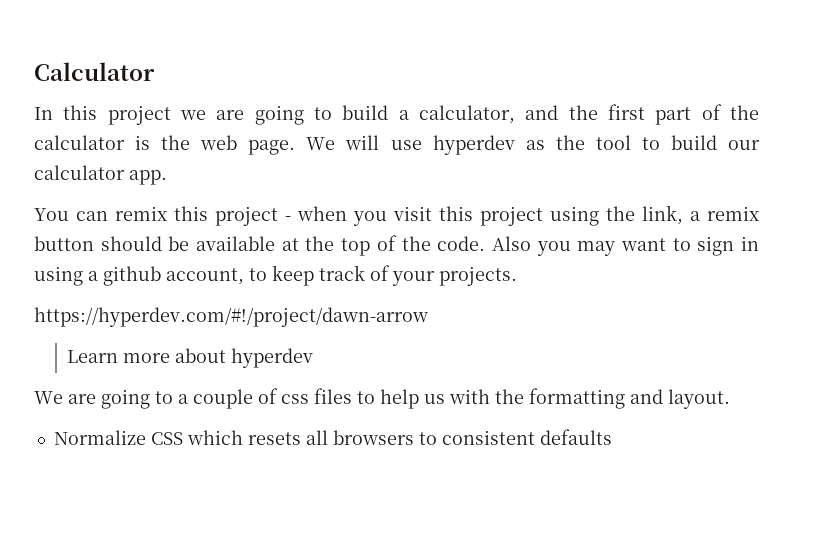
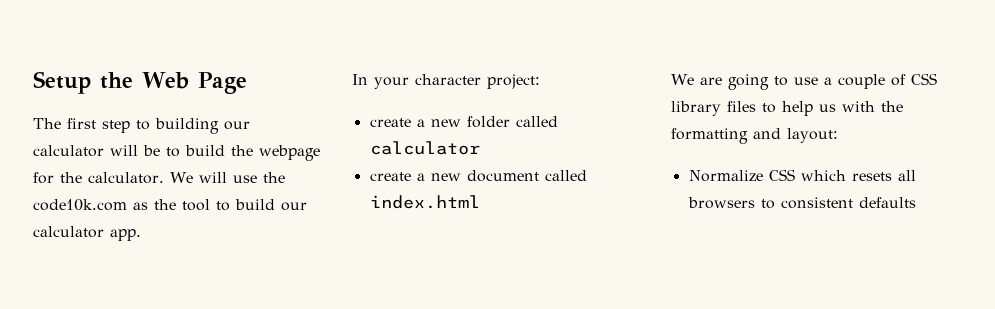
- Calculator
- In this project we are going to build a calculator, and the first part of the calculator is the web page.
+ Setup the Web Page
+ The first step to building our calculator will be to build the webpage for the calculator.
- We will use hyperdev as the tool to build our calculator app.
+ We will use the code10k.com as the tool to build our calculator app.
- You can remix this project - when you visit this project using the link, a remix button should be available at the top of the code. Also you may want to sign in using a github account, to keep track of your projects.
- https://hyperdev.com/#!/project/dawn-arrow
- Learn more about hyperdev
+ In your character project:
+ create a new folder called calculator
+ create a new document called index.html
- We are going to a couple of css files to help us with the formatting and layout.
+ We are going to use a couple of CSS library files to help us with the formatting and layout:

